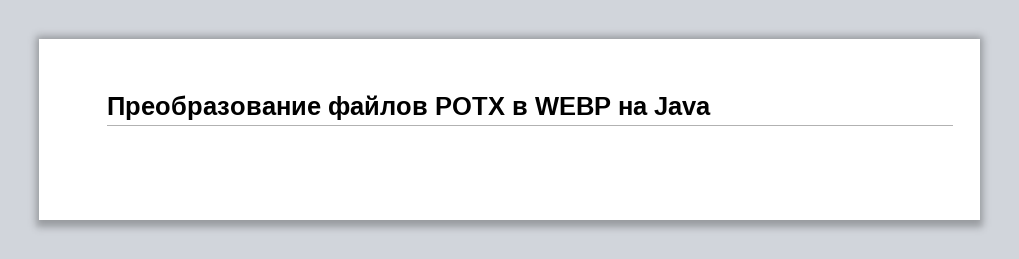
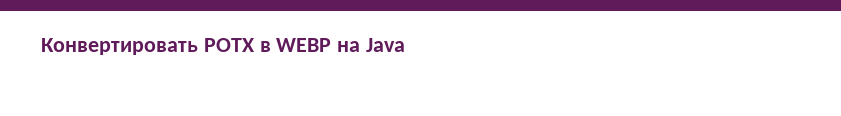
- Преобразование файлов POTX в WEBP на Java
+ Конвертировать POTX в WEBP на Java

